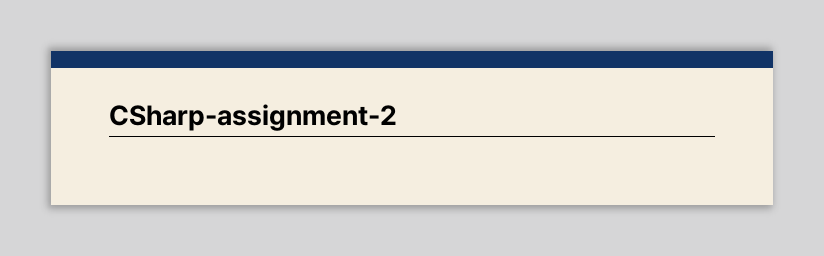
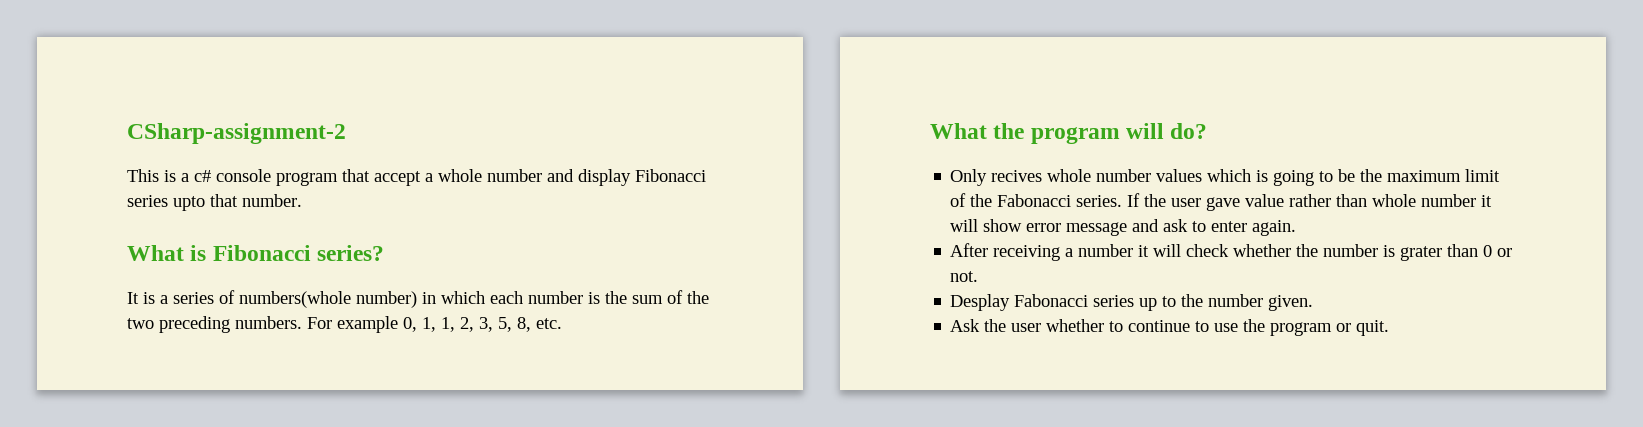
+ This is a c# console program that accept a whole number and display Fibonacci series upto that number.
+ What is Fibonacci series?
+ It is a series of numbers(whole number) in which each number is the sum of the two preceding numbers. For example 0, 1, 1, 2, 3, 5, 8, etc.
+ What the program will do?
+ Only recives whole number values which is going to be the maximum limit of the Fabonacci series. If the user gave value rather than whole number it will show error message and ask to enter again.
+ After receiving a number it will check whether the number is grater than 0 or not.
+ Desplay Fabonacci series up to the number given.
+ Ask the user whether to continue to use the program or quit.

